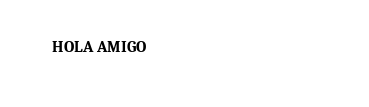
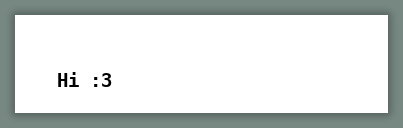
- HOLA AMIGO
+ Hi :3

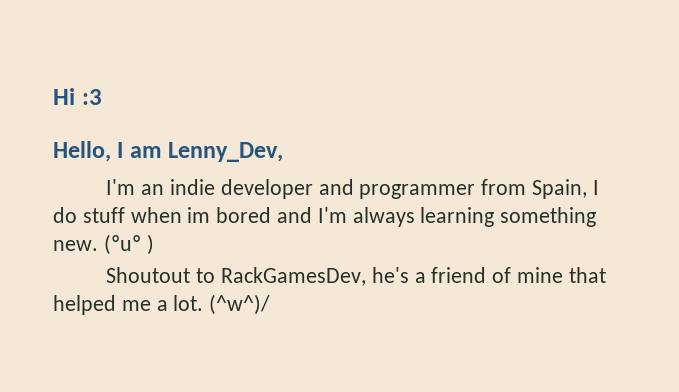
+ Hello, I am Lenny_Dev,
+ I'm an indie developer and programmer from Spain, I do stuff when im bored and I'm always learning something new. (ºuº )
+ Shoutout to RackGamesDev, he's a friend of mine that helped me a lot. (^w^)/

